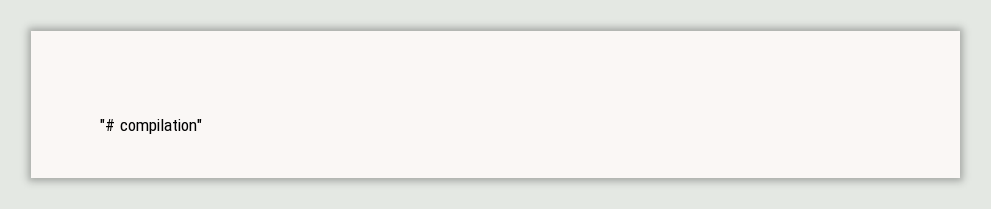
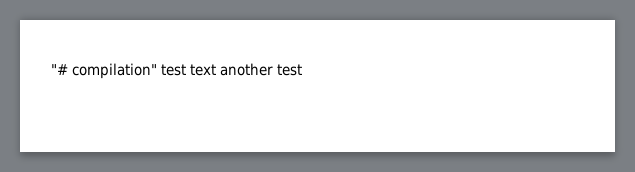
- "# compilation"
+ "# compilation" test text another test

